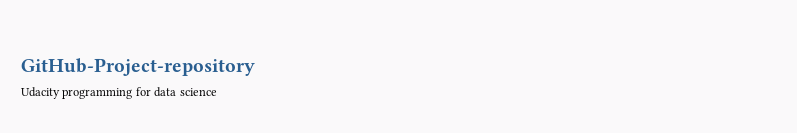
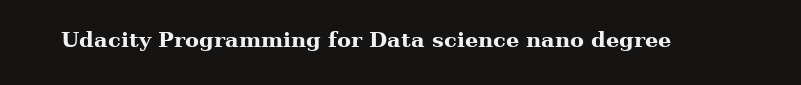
- GitHub-Project-repository
- Udacity programming for data science
+ Udacity Programming for Data science nano degree

